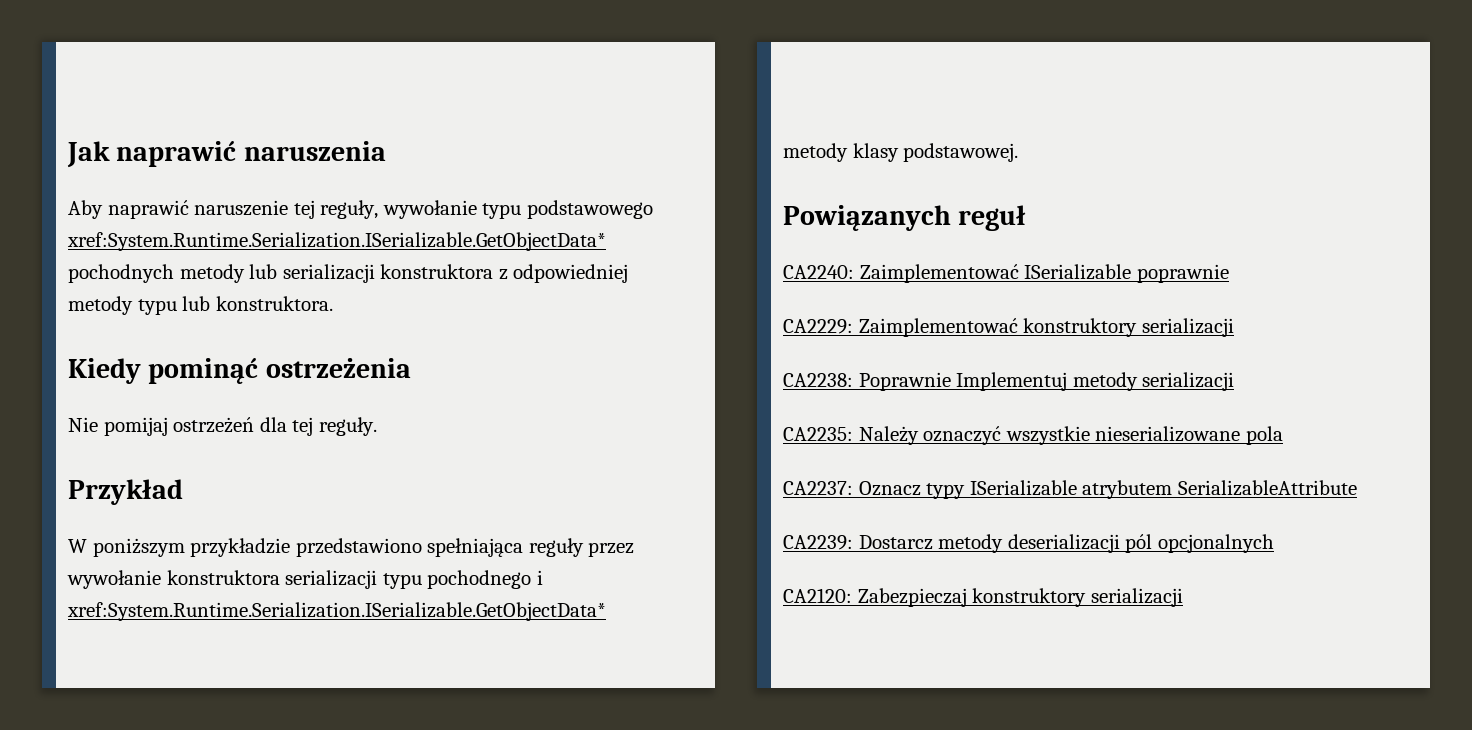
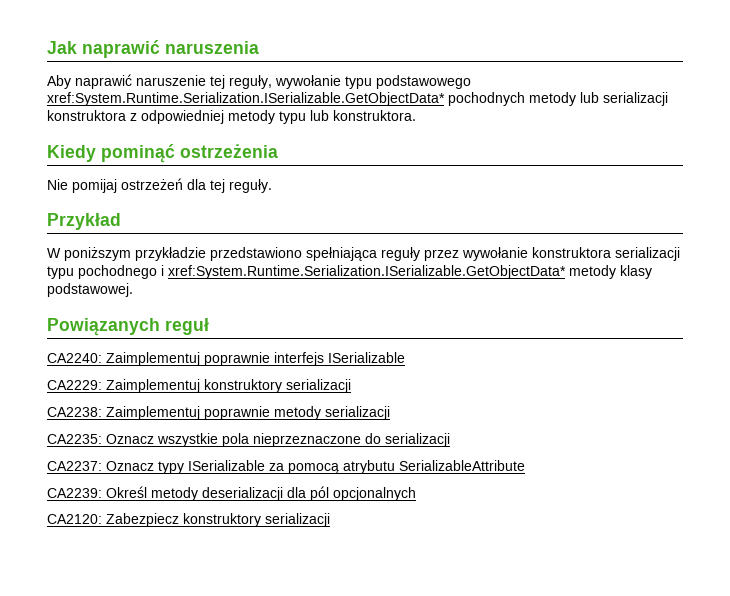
- CA2240: Zaimplementować ISerializable poprawnie
+ CA2240: Zaimplementuj poprawnie interfejs ISerializable
- CA2229: Zaimplementować konstruktory serializacji
+ CA2229: Zaimplementuj konstruktory serializacji
- CA2238: Poprawnie Implementuj metody serializacji
+ CA2238: Zaimplementuj poprawnie metody serializacji
- CA2235: Należy oznaczyć wszystkie nieserializowane pola
+ CA2235: Oznacz wszystkie pola nieprzeznaczone do serializacji
- CA2237: Oznacz typy ISerializable atrybutem SerializableAttribute
+ CA2237: Oznacz typy ISerializable za pomocą atrybutu SerializableAttribute
- CA2239: Dostarcz metody deserializacji pól opcjonalnych
+ CA2239: Określ metody deserializacji dla pól opcjonalnych
- CA2120: Zabezpieczaj konstruktory serializacji
+ CA2120: Zabezpiecz konstruktory serializacji

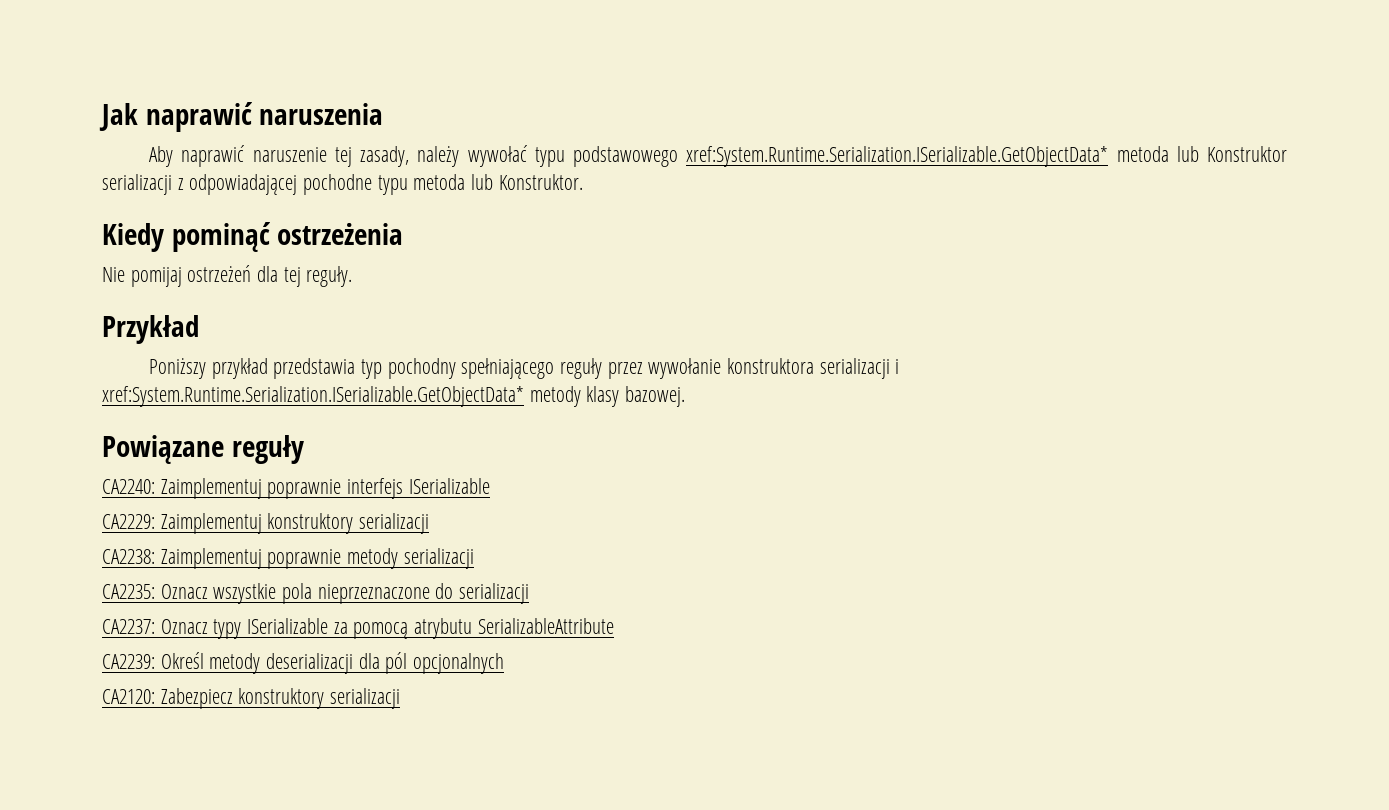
- Aby naprawić naruszenie tej reguły, wywołanie typu podstawowego xref:System.Runtime.Serialization.ISerializable.GetObjectData* pochodnych metody lub serializacji konstruktora z odpowiedniej metody typu lub konstruktora.
+ Aby naprawić naruszenie tej zasady, należy wywołać typu podstawowego xref:System.Runtime.Serialization.ISerializable.GetObjectData* metoda lub Konstruktor serializacji z odpowiadającej pochodne typu metoda lub Konstruktor.
- W poniższym przykładzie przedstawiono spełniająca reguły przez wywołanie konstruktora serializacji typu pochodnego i xref:System.Runtime.Serialization.ISerializable.GetObjectData* metody klasy podstawowej.
- Powiązanych reguł
+ Poniższy przykład przedstawia typ pochodny spełniającego reguły przez wywołanie konstruktora serializacji i xref:System.Runtime.Serialization.ISerializable.GetObjectData* metody klasy bazowej.
+ Powiązane reguły

